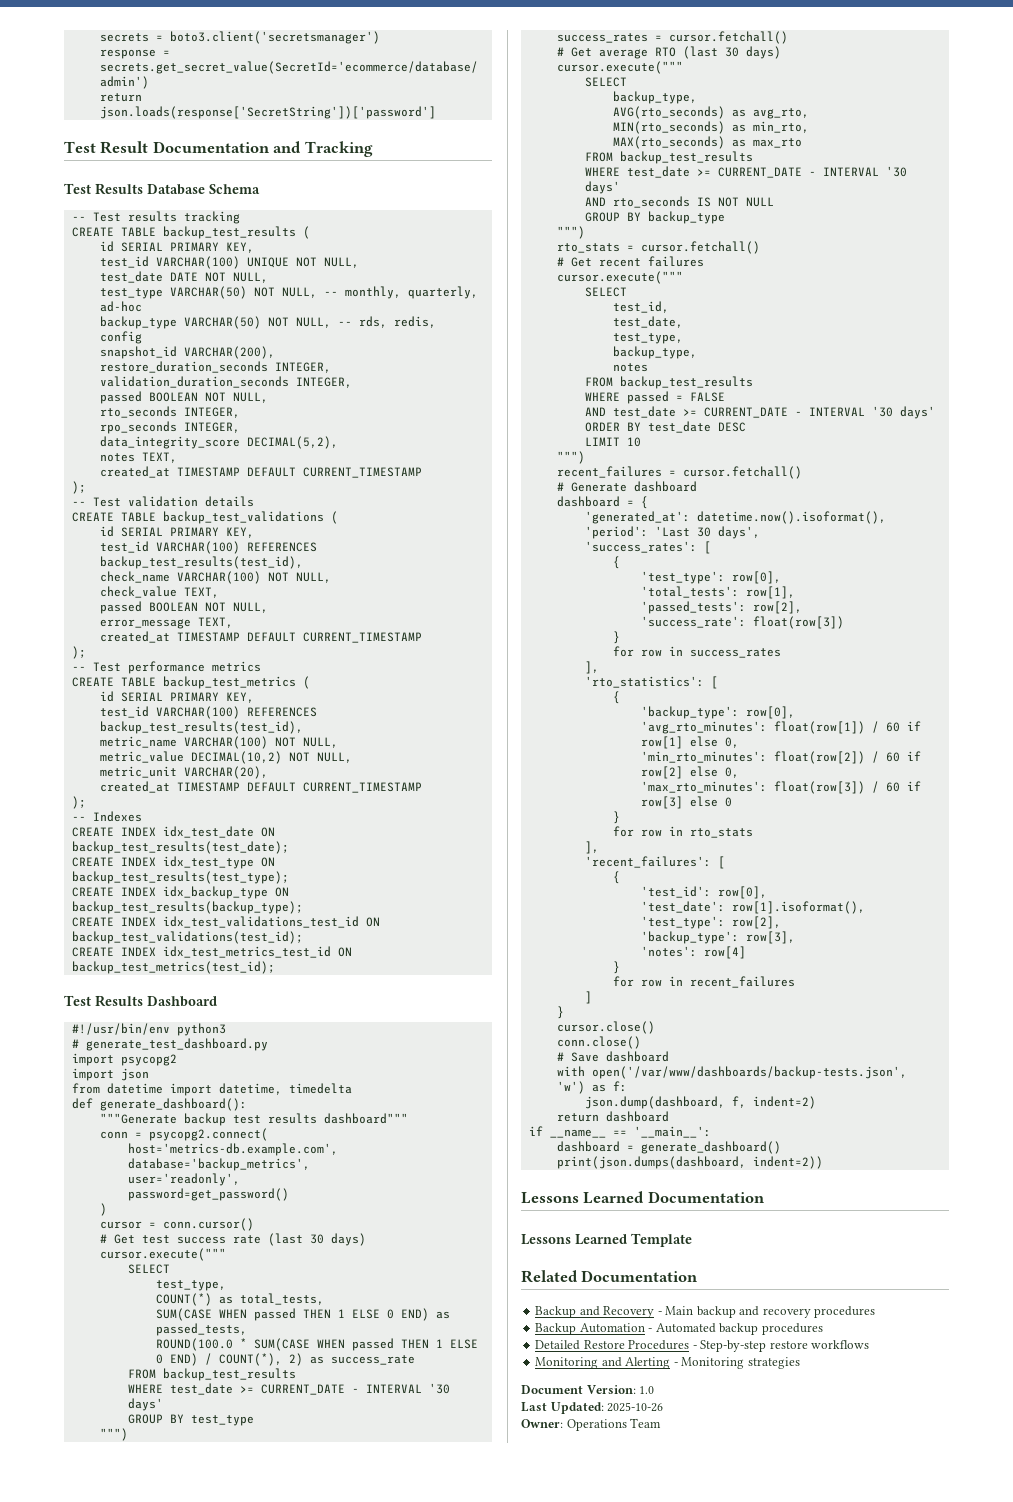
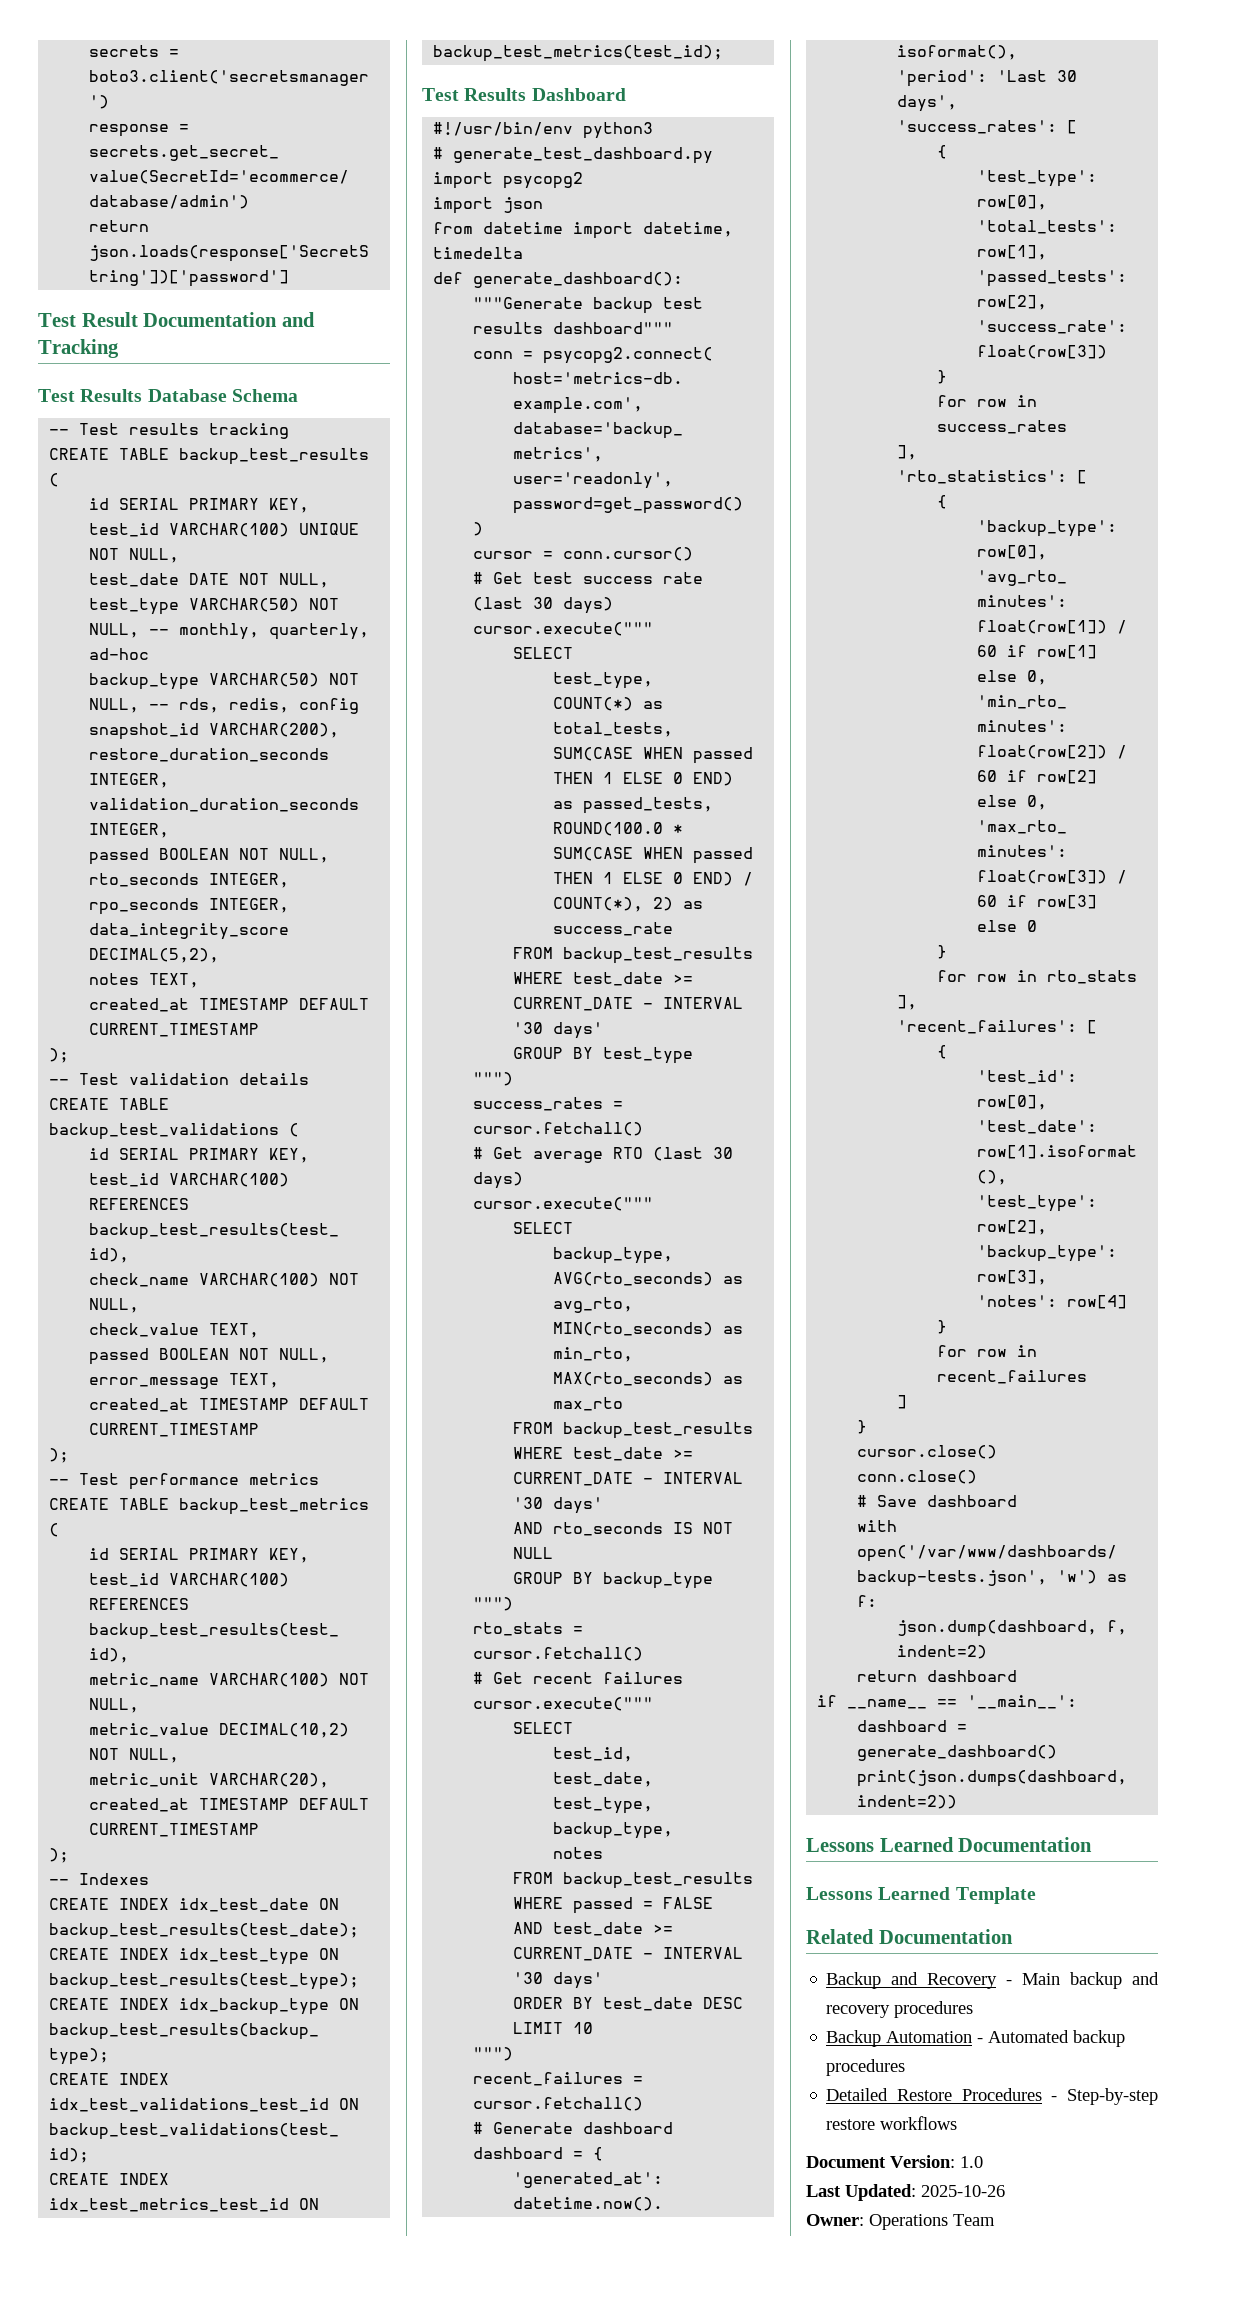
- Monitoring and Alerting - Monitoring strategies

